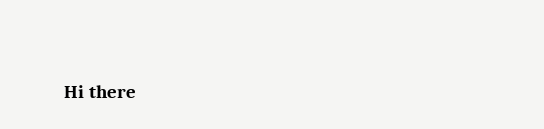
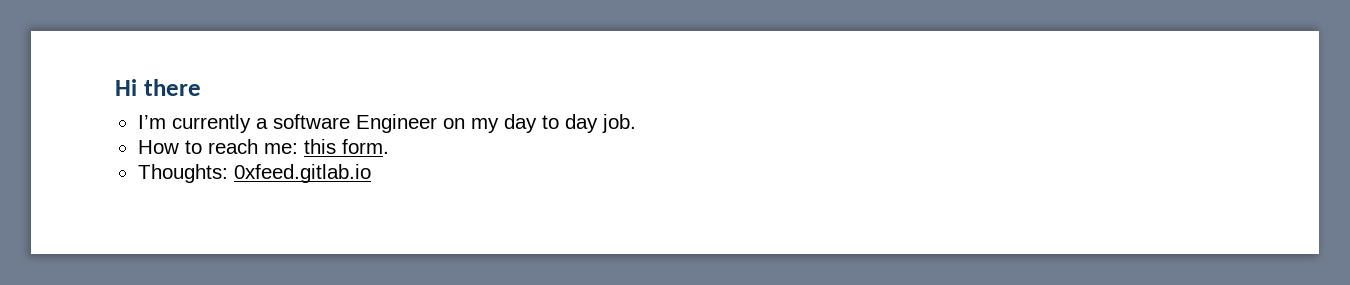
+ I’m currently a software Engineer on my day to day job.
+ How to reach me: this form.
+ Thoughts: 0xfeed.gitlab.io

